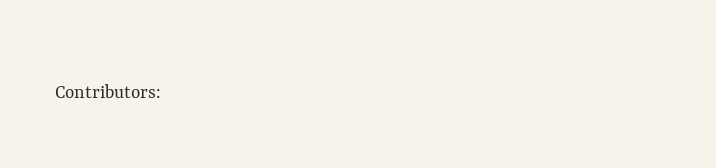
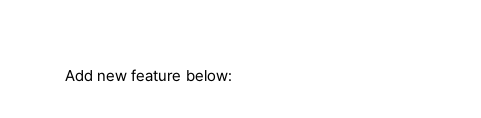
- Contributors:
+ Add new feature below:

